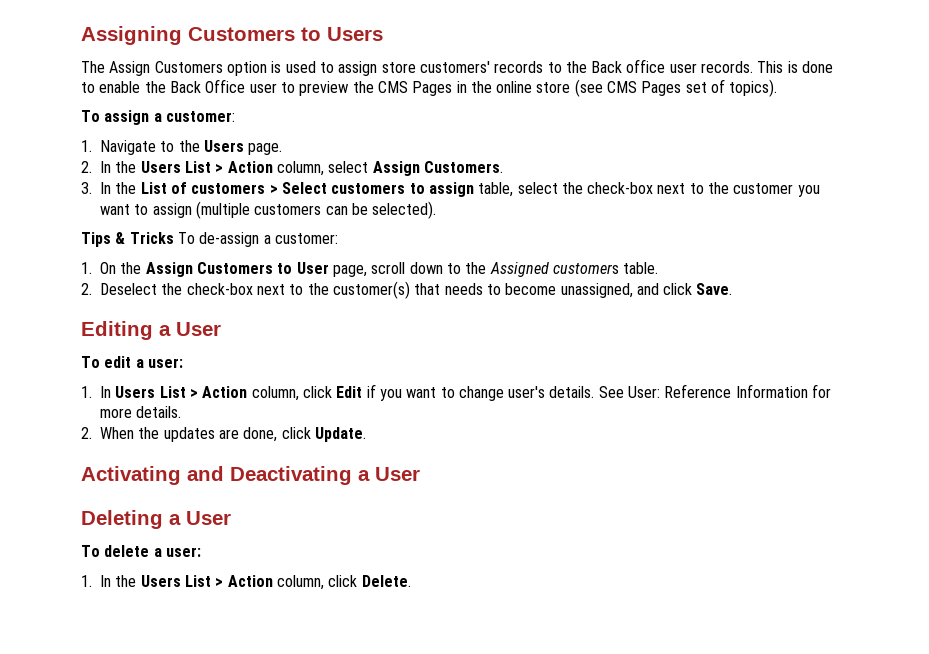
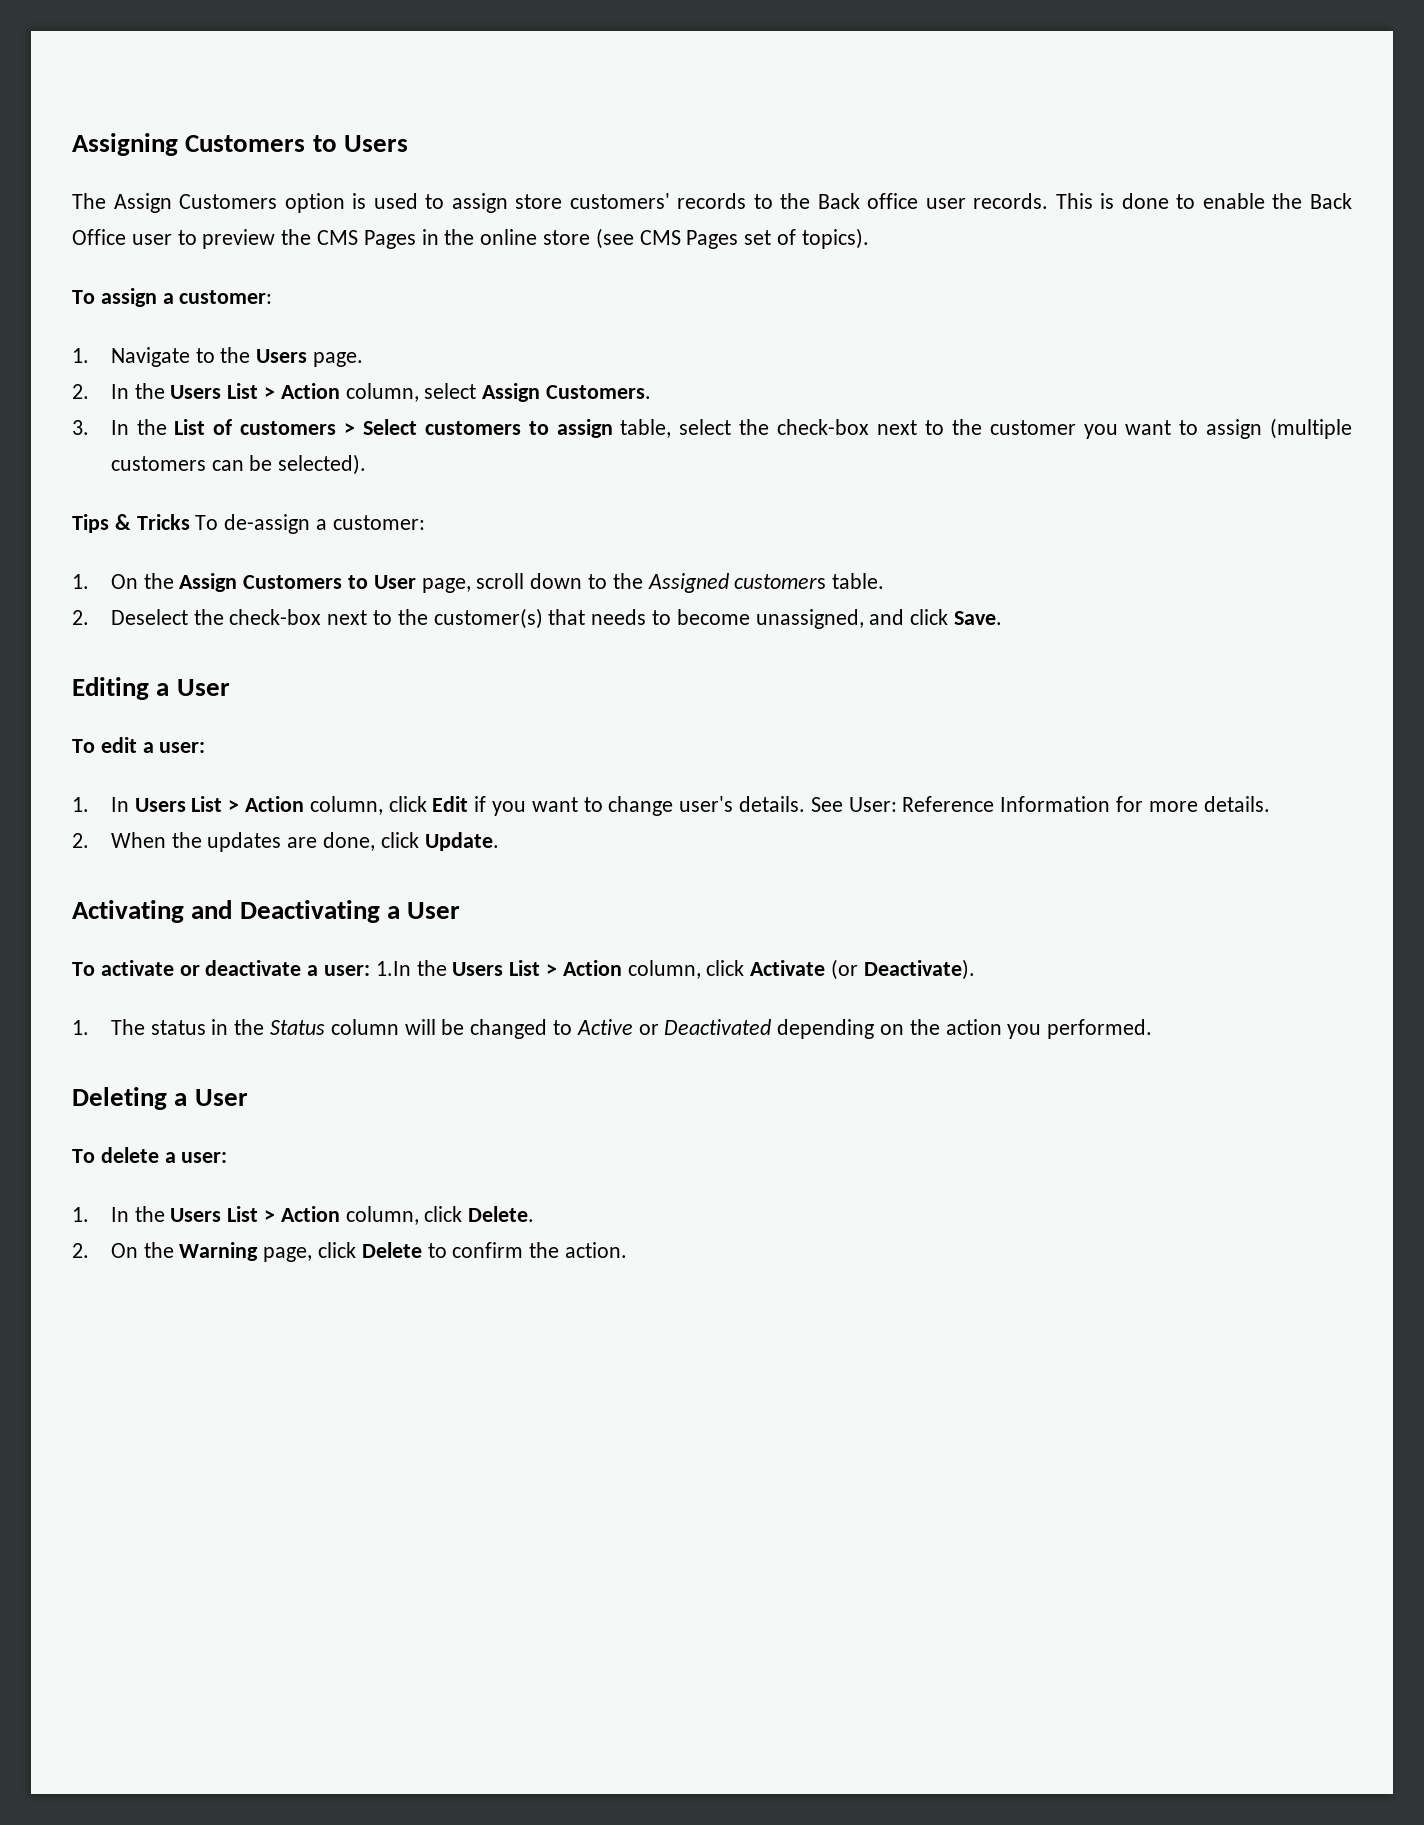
+ To activate or deactivate a user: 1.In the Users List > Action column, click Activate (or Deactivate).
+ 1. The status in the Status column will be changed to Active or Deactivated depending on the action you performed.
+ 2. On the Warning page, click Delete to confirm the action.

